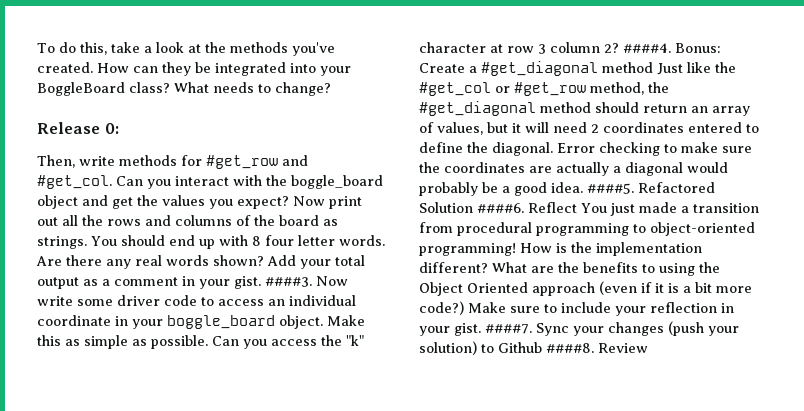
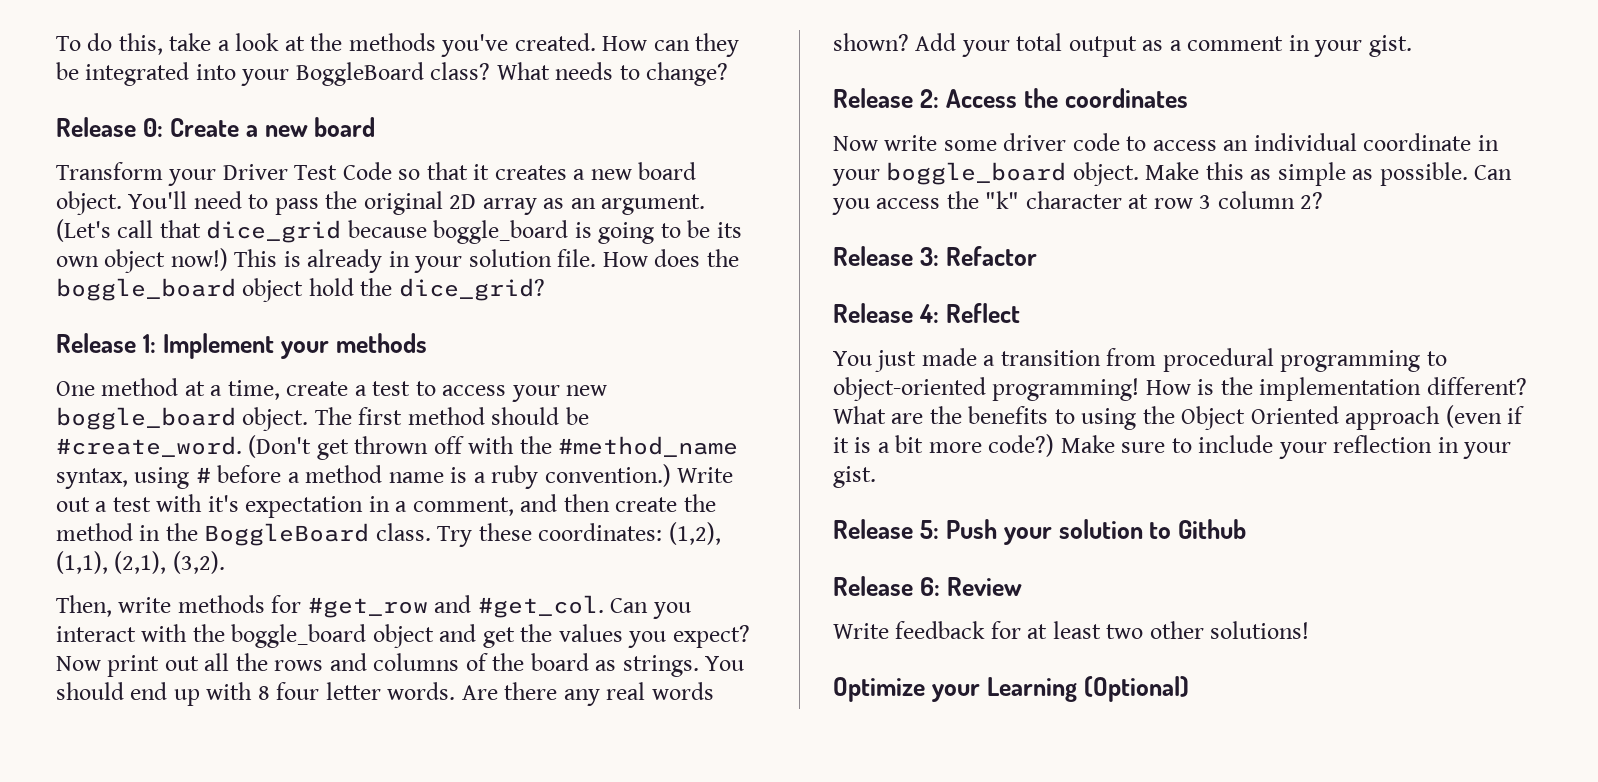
- Release 0:
+ Release 0: Create a new board
+ Transform your Driver Test Code so that it creates a new board object. You'll need to pass the original 2D array as an argument. (Let's call that dice_grid because boggle_board is going to be its own object now!) This is already in your solution file. How does the boggle_board object hold the dice_grid?
+ Release 1: Implement your methods
+ One method at a time, create a test to access your new boggle_board object. The first method should be #create_word. (Don't get thrown off with the #method_name syntax, using # before a method name is a ruby convention.) Write out a test with it's expectation in a comment, and then create the method in the BoggleBoard class. Try these coordinates: (1,2), (1,1), (2,1), (3,2).
- Add your total output as a comment in your gist. ####3. Now write some driver code to access an individual coordinate in your boggle_board object.
+ Add your total output as a comment in your gist.
+ Release 2: Access the coordinates
+ Now write some driver code to access an individual coordinate in your boggle_board object.
- Can you access the "k" character at row 3 column 2? ####4. Bonus: Create a #get_diagonal method Just like the #get_col or #get_row method, the #get_diagonal method should return an array of values, but it will need 2 coordinates entered to define the diagonal. Error checking to make sure the coordinates are actually a diagonal would probably be a good idea. ####5. Refactored Solution ####6. Reflect You just made a transition from procedural programming to object-oriented programming!
+ Can you access the "k" character at row 3 column 2?
+ Release 3: Refactor
+ Release 4: Reflect
+ You just made a transition from procedural programming to object-oriented programming!
- Make sure to include your reflection in your gist. ####7. Sync your changes (push your solution) to Github ####8. Review
+ Make sure to include your reflection in your gist.
+ Release 5: Push your solution to Github
+ Release 6: Review
+ Write feedback for at least two other solutions!
+ Optimize your Learning (Optional)

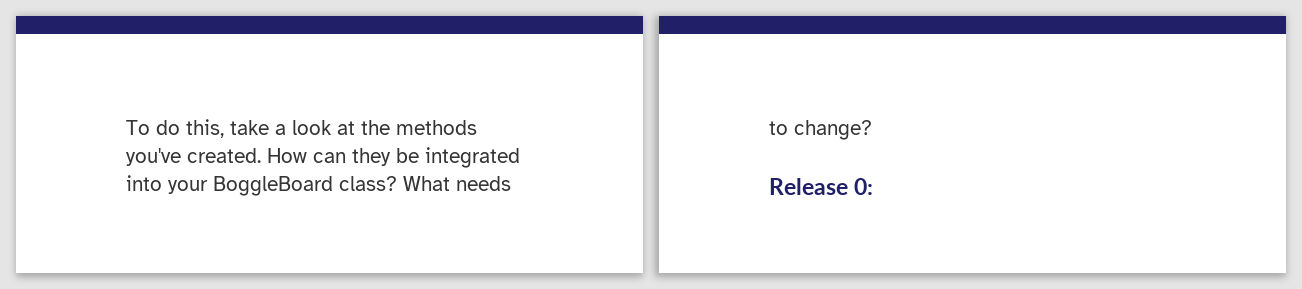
- Release 0: Create a new board
- Transform your Driver Test Code so that it creates a new board object. You'll need to pass the original 2D array as an argument. (Let's call that dice_grid because boggle_board is going to be its own object now!) This is already in your solution file. How does the boggle_board object hold the dice_grid?
- Release 1: Implement your methods
- One method at a time, create a test to access your new boggle_board object. The first method should be #create_word. (Don't get thrown off with the #method_name syntax, using # before a method name is a ruby convention.) Write out a test with it's expectation in a comment, and then create the method in the BoggleBoard class. Try these coordinates: (1,2), (1,1), (2,1), (3,2).
- Then, write methods for #get_row and #get_col. Can you interact with the boggle_board object and get the values you expect? Now print out all the rows and columns of the board as strings. You should end up with 8 four letter words. Are there any real words shown? Add your total output as a comment in your gist.
- Release 2: Access the coordinates
- Now write some driver code to access an individual coordinate in your boggle_board object. Make this as simple as possible. Can you access the "k" character at row 3 column 2?
- Release 3: Refactor
- Release 4: Reflect
- You just made a transition from procedural programming to object-oriented programming! How is the implementation different? What are the benefits to using the Object Oriented approach (even if it is a bit more code?) Make sure to include your reflection in your gist.
- Release 5: Push your solution to Github
- Release 6: Review
- Write feedback for at least two other solutions!
- Optimize your Learning (Optional)
+ Release 0:

